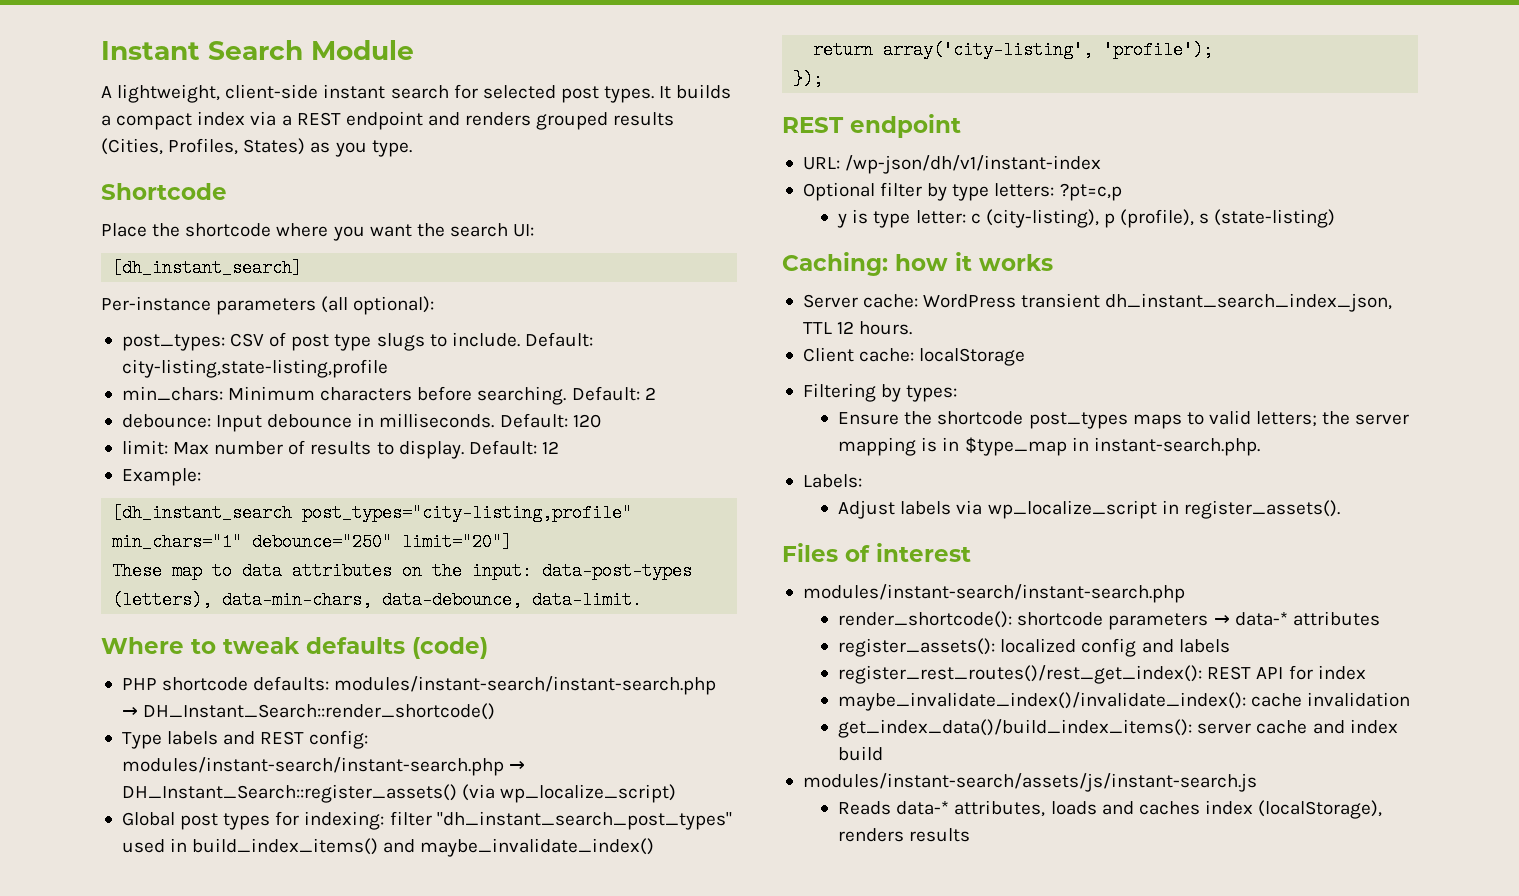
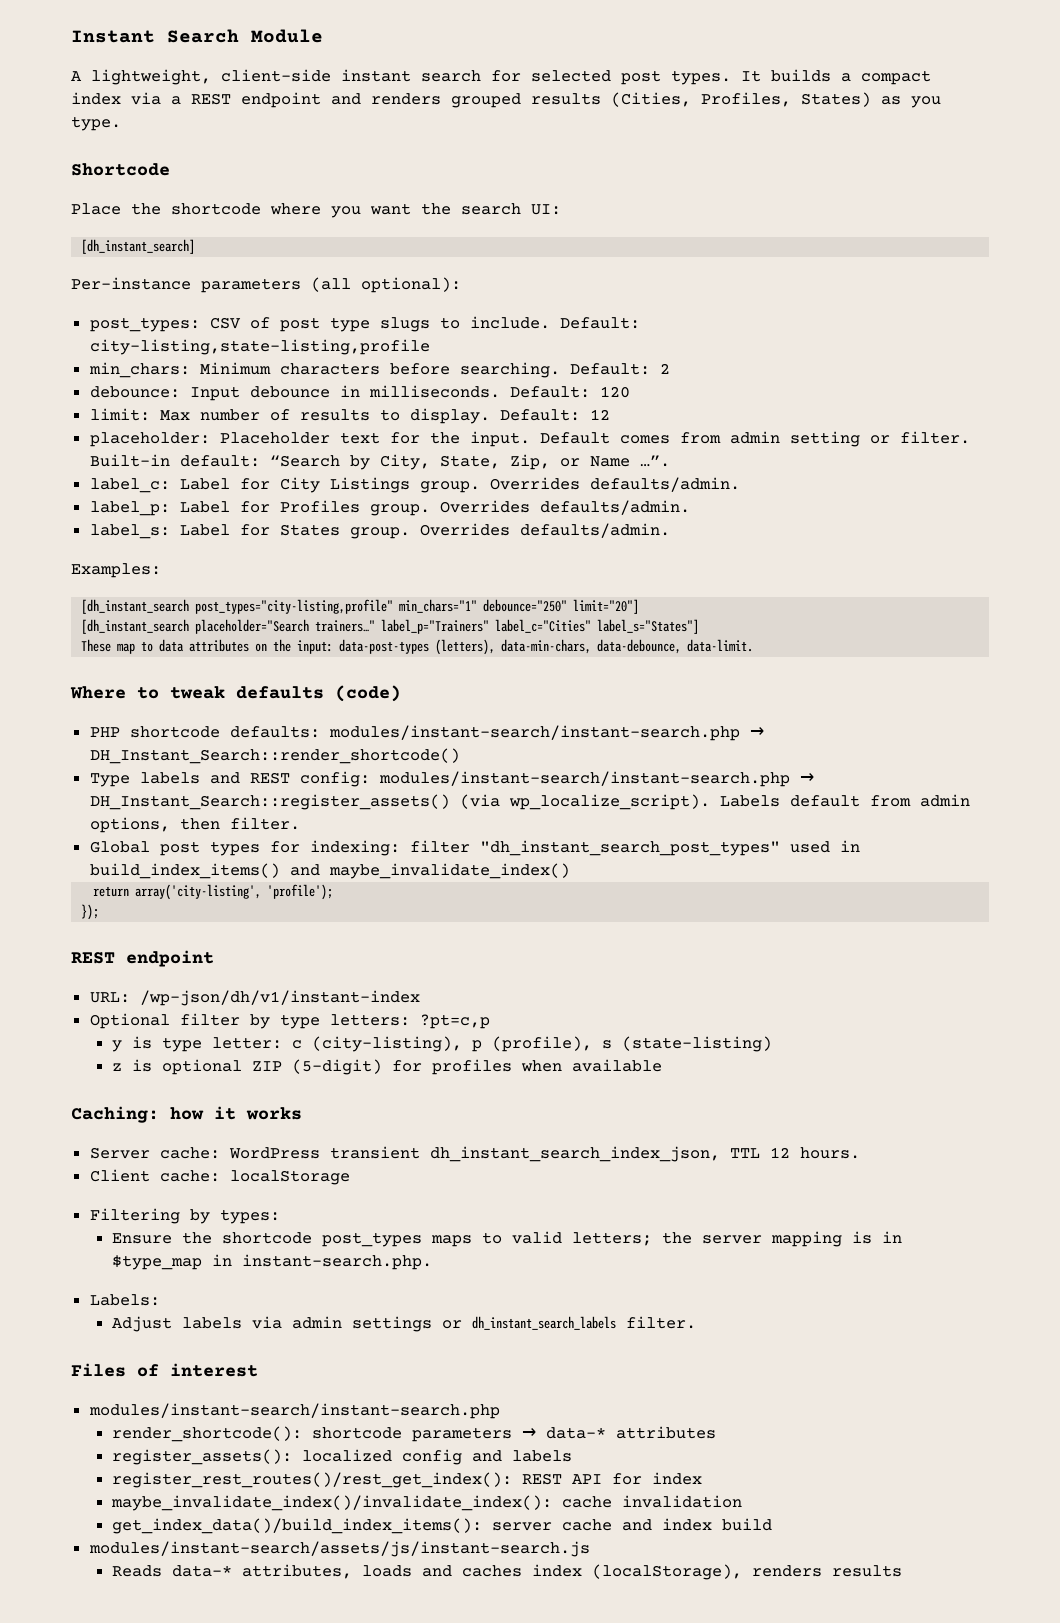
- Example:
+ placeholder: Placeholder text for the input. Default comes from admin setting or filter. Built-in default: “Search by City, State, Zip, or Name …”.
+ label_c: Label for City Listings group. Overrides defaults/admin.
+ label_p: Label for Profiles group. Overrides defaults/admin.
+ label_s: Label for States group. Overrides defaults/admin.
+ Examples:
+ [dh_instant_search placeholder="Search trainers…" label_p="Trainers" label_c="Cities" label_s="States"]
- Type labels and REST config: modules/instant-search/instant-search.php → DH_Instant_Search::register_assets() (via wp_localize_script)
+ Type labels and REST config: modules/instant-search/instant-search.php → DH_Instant_Search::register_assets() (via wp_localize_script). Labels default from admin options, then filter.
+ z is optional ZIP (5-digit) for profiles when available
- Adjust labels via wp_localize_script in register_assets().
+ Adjust labels via admin settings or dh_instant_search_labels filter.

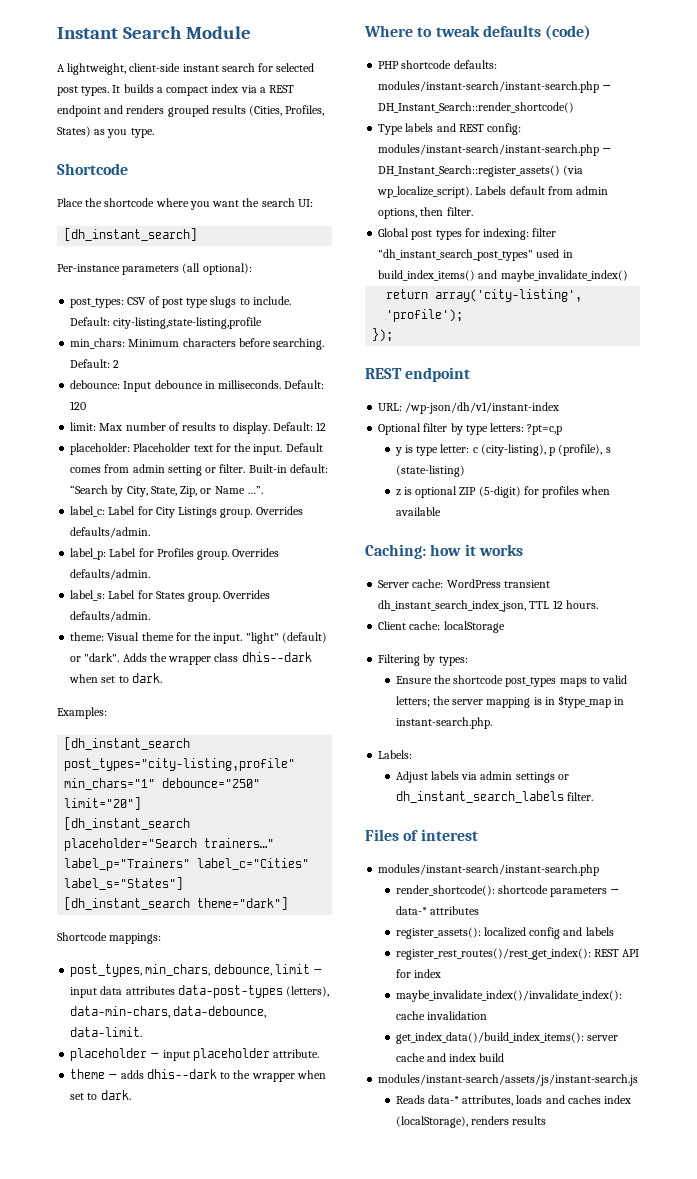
+ theme: Visual theme for the input. "light" (default) or "dark". Adds the wrapper class dhis--dark when set to dark.
- These map to data attributes on the input: data-post-types (letters), data-min-chars, data-debounce, data-limit.
+ [dh_instant_search theme="dark"]
+ Shortcode mappings:
+ post_types, min_chars, debounce, limit → input data attributes data-post-types (letters), data-min-chars, data-debounce, data-limit.
+ placeholder → input placeholder attribute.
+ theme → adds dhis--dark to the wrapper when set to dark.

